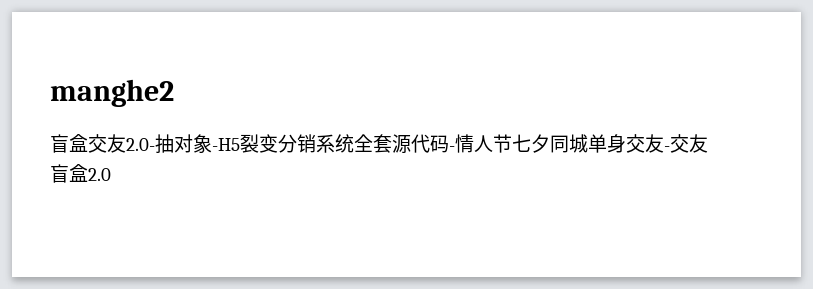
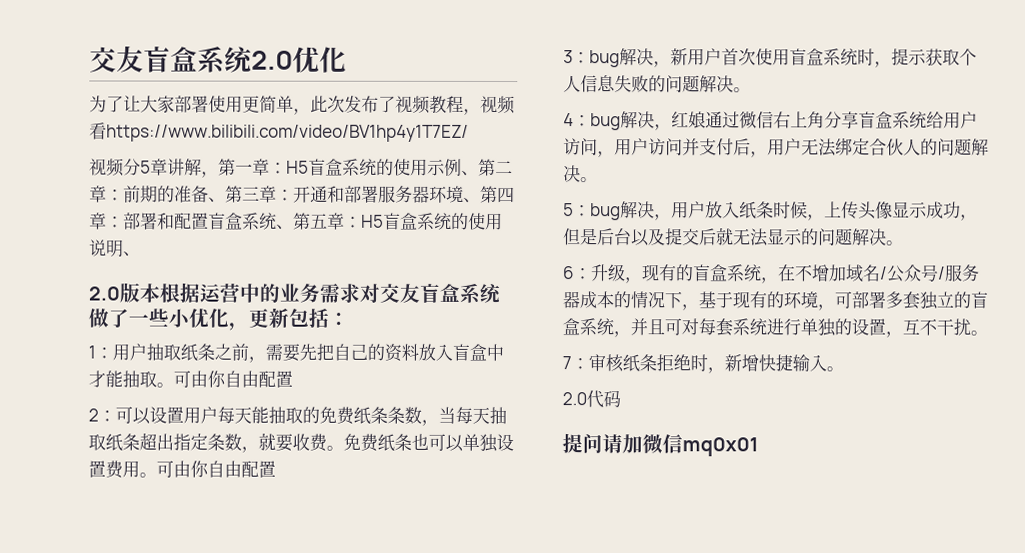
- manghe2
- 盲盒交友2.0-抽对象-H5裂变分销系统全套源代码-情人节七夕同城单身交友-交友盲盒2.0
+ 交友盲盒系统2.0优化
+ 为了让大家部署使用更简单，此次发布了视频教程，视频看https://www.bilibili.com/video/BV1hp4y1T7EZ/
+ 视频分5章讲解，第一章：H5盲盒系统的使用示例、第二章：前期的准备、第三章：开通和部署服务器环境、第四章：部署和配置盲盒系统、第五章：H5盲盒系统的使用说明、
+ 2.0版本根据运营中的业务需求对交友盲盒系统做了一些小优化，更新包括：
+ 1：用户抽取纸条之前，需要先把自己的资料放入盲盒中才能抽取。可由你自由配置
+ 2：可以设置用户每天能抽取的免费纸条条数，当每天抽取纸条超出指定条数，就要收费。免费纸条也可以单独设置费用。可由你自由配置
+ 3：bug解决，新用户首次使用盲盒系统时，提示获取个人信息失败的问题解决。
+ 4：bug解决，红娘通过微信右上角分享盲盒系统给用户访问，用户访问并支付后，用户无法绑定合伙人的问题解决。
+ 5：bug解决，用户放入纸条时候，上传头像显示成功，但是后台以及提交后就无法显示的问题解决。
+ 6：升级，现有的盲盒系统，在不增加域名/公众号/服务器成本的情况下，基于现有的环境，可部署多套独立的盲盒系统，并且可对每套系统进行单独的设置，互不干扰。
+ 7：审核纸条拒绝时，新增快捷输入。
+ 2.0代码
+ 提问请加微信mq0x01

